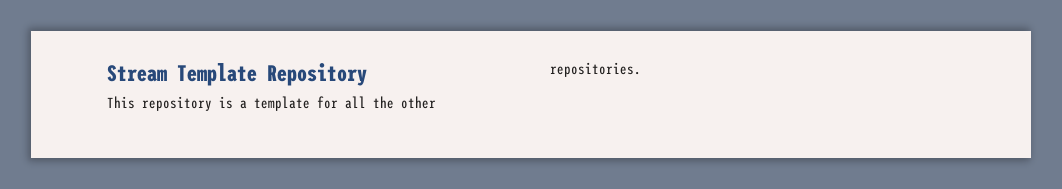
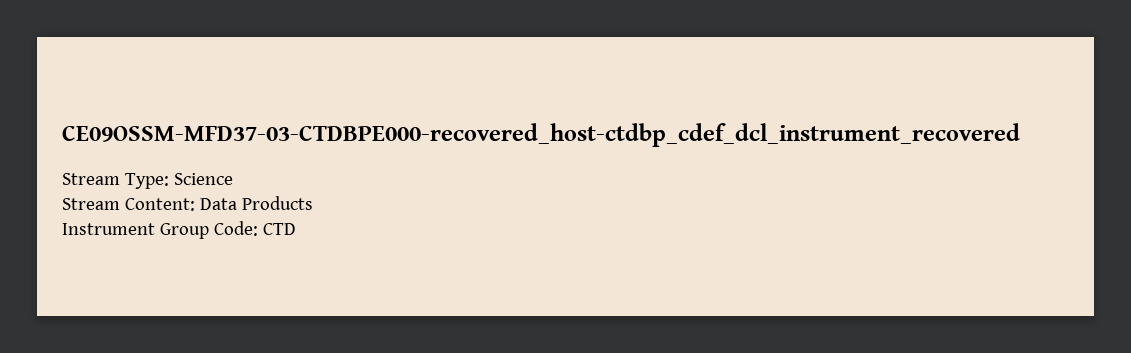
- Stream Template Repository
- This repository is a template for all the other repositories.
+ CE09OSSM-MFD37-03-CTDBPE000-recovered_host-ctdbp_cdef_dcl_instrument_recovered
+ Stream Type: Science
+ Stream Content: Data Products
+ Instrument Group Code: CTD

